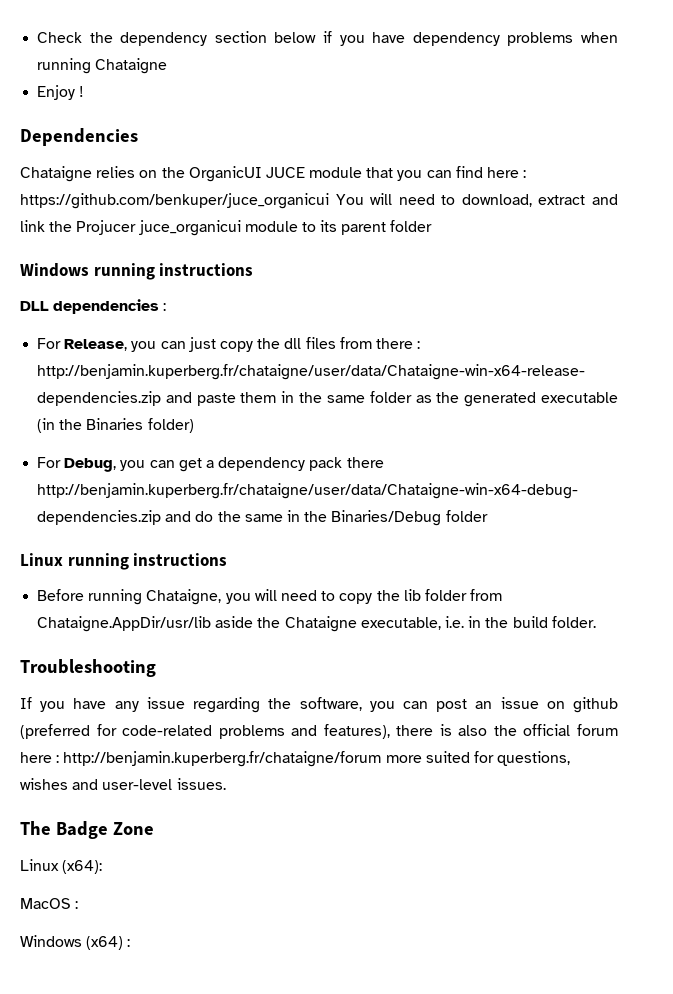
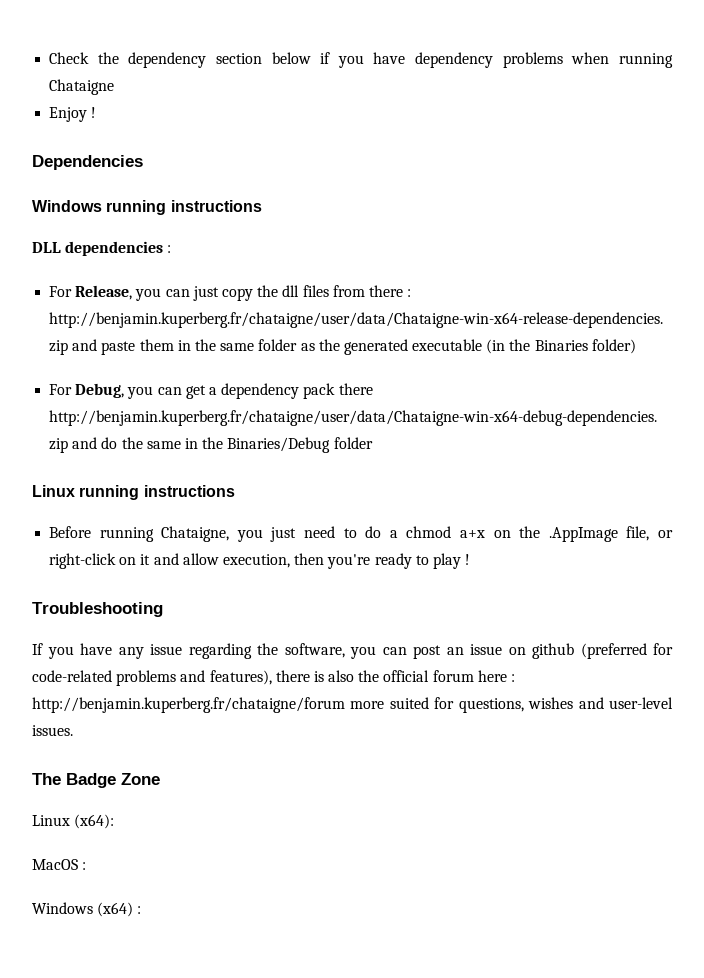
- Chataigne relies on the OrganicUI JUCE module that you can find here : https://github.com/benkuper/juce_organicui You will need to download, extract and link the Projucer juce_organicui module to its parent folder
- Before running Chataigne, you will need to copy the lib folder from Chataigne.AppDir/usr/lib aside the Chataigne executable, i.e. in the build folder.
+ Before running Chataigne, you just need to do a chmod a+x on the .AppImage file, or right-click on it and allow execution, then you're ready to play !

